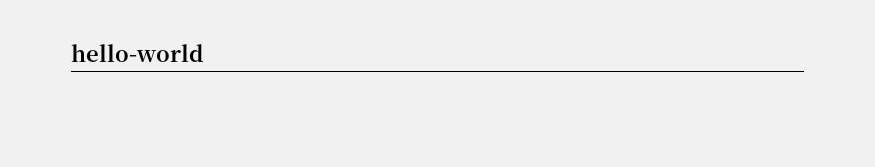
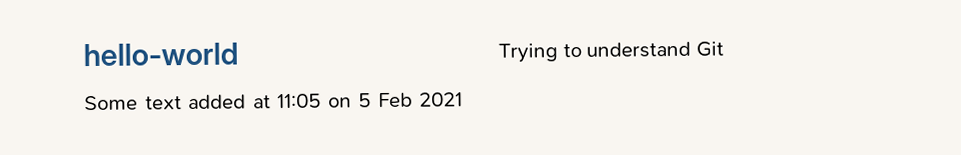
+ Some text added at 11:05 on 5 Feb 2021 Trying to understand Git

